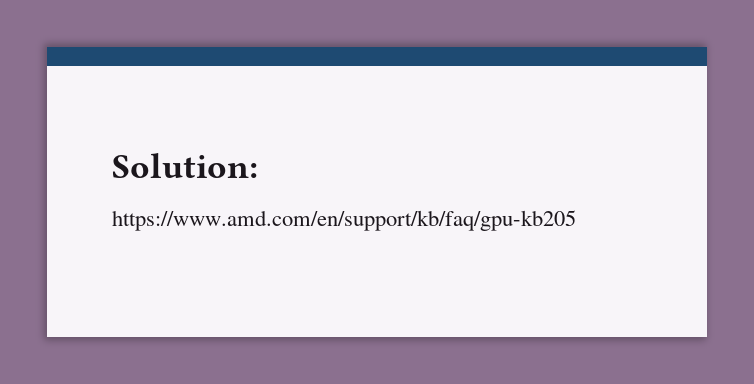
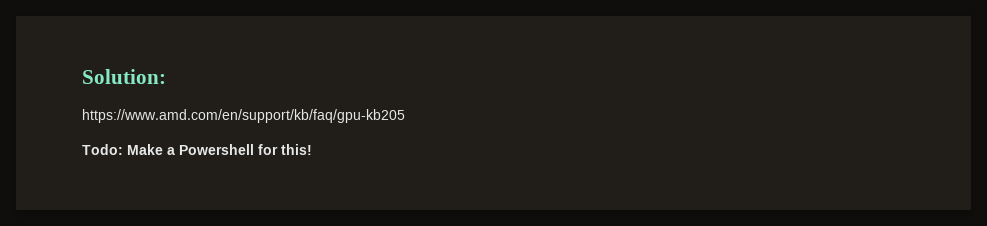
+ Todo: Make a Powershell for this!

